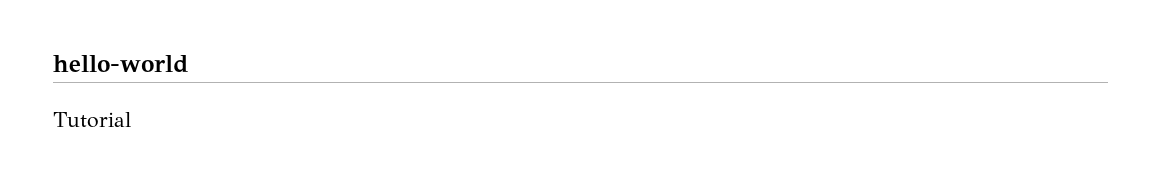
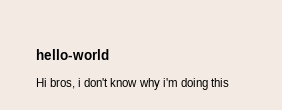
- Tutorial
+ Hi bros, i don't know why i'm doing this

